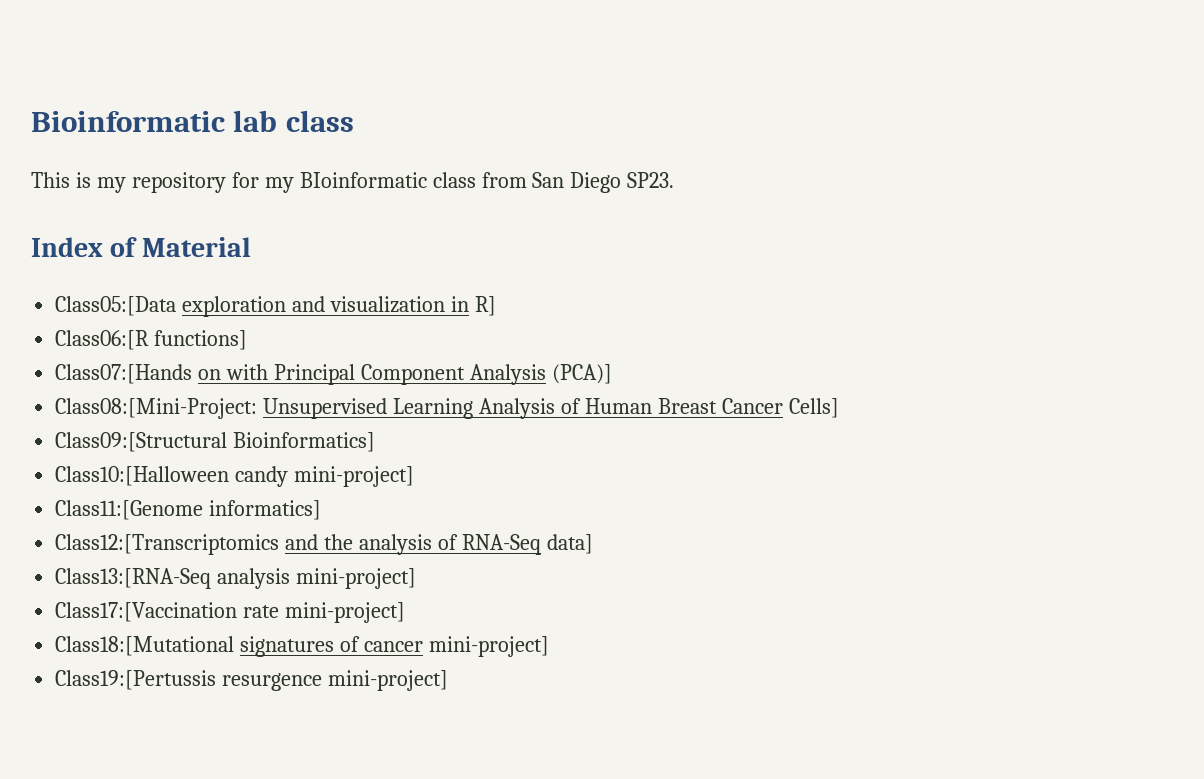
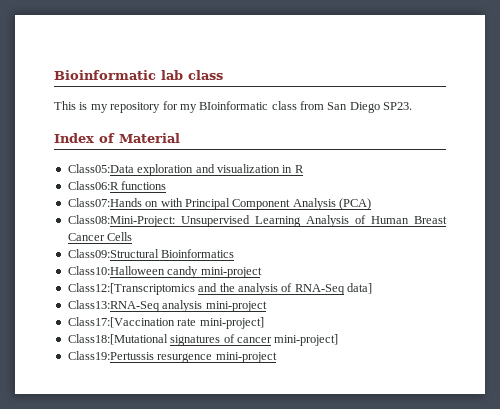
- Class05:[Data exploration and visualization in R]
- Class06:[R functions]
- Class07:[Hands on with Principal Component Analysis (PCA)]
- Class08:[Mini-Project: Unsupervised Learning Analysis of Human Breast Cancer Cells]
- Class09:[Structural Bioinformatics]
- Class10:[Halloween candy mini-project]
- Class11:[Genome informatics]
+ Class05:Data exploration and visualization in R
+ Class06:R functions
+ Class07:Hands on with Principal Component Analysis (PCA)
+ Class08:Mini-Project: Unsupervised Learning Analysis of Human Breast Cancer Cells
+ Class09:Structural Bioinformatics
+ Class10:Halloween candy mini-project
- Class13:[RNA-Seq analysis mini-project]
+ Class13:RNA-Seq analysis mini-project
- Class19:[Pertussis resurgence mini-project]
+ Class19:Pertussis resurgence mini-project

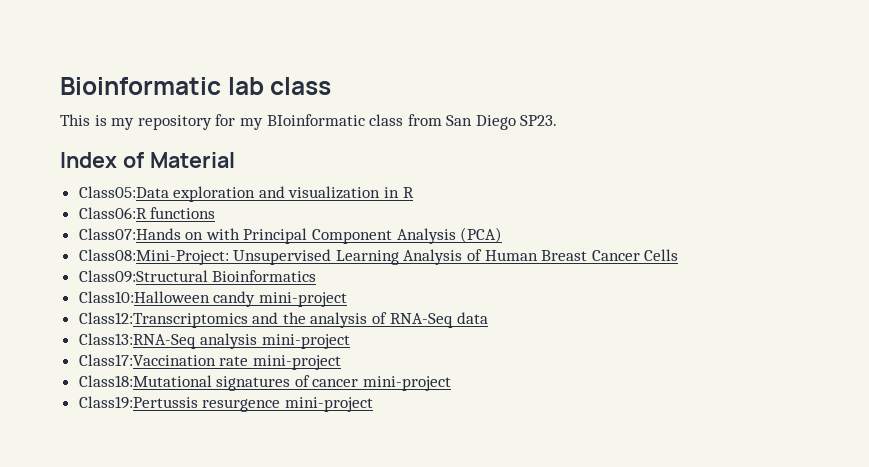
- Class12:[Transcriptomics and the analysis of RNA-Seq data]
+ Class12:Transcriptomics and the analysis of RNA-Seq data
- Class17:[Vaccination rate mini-project]
- Class18:[Mutational signatures of cancer mini-project]
+ Class17:Vaccination rate mini-project
+ Class18:Mutational signatures of cancer mini-project

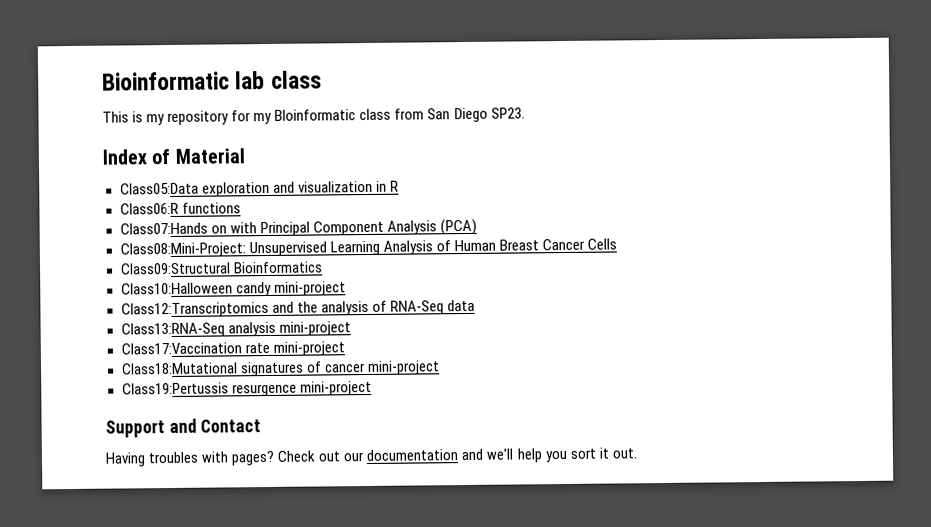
+ Support and Contact
+ Having troubles with pages? Check out our documentation and we'll help you sort it out.

